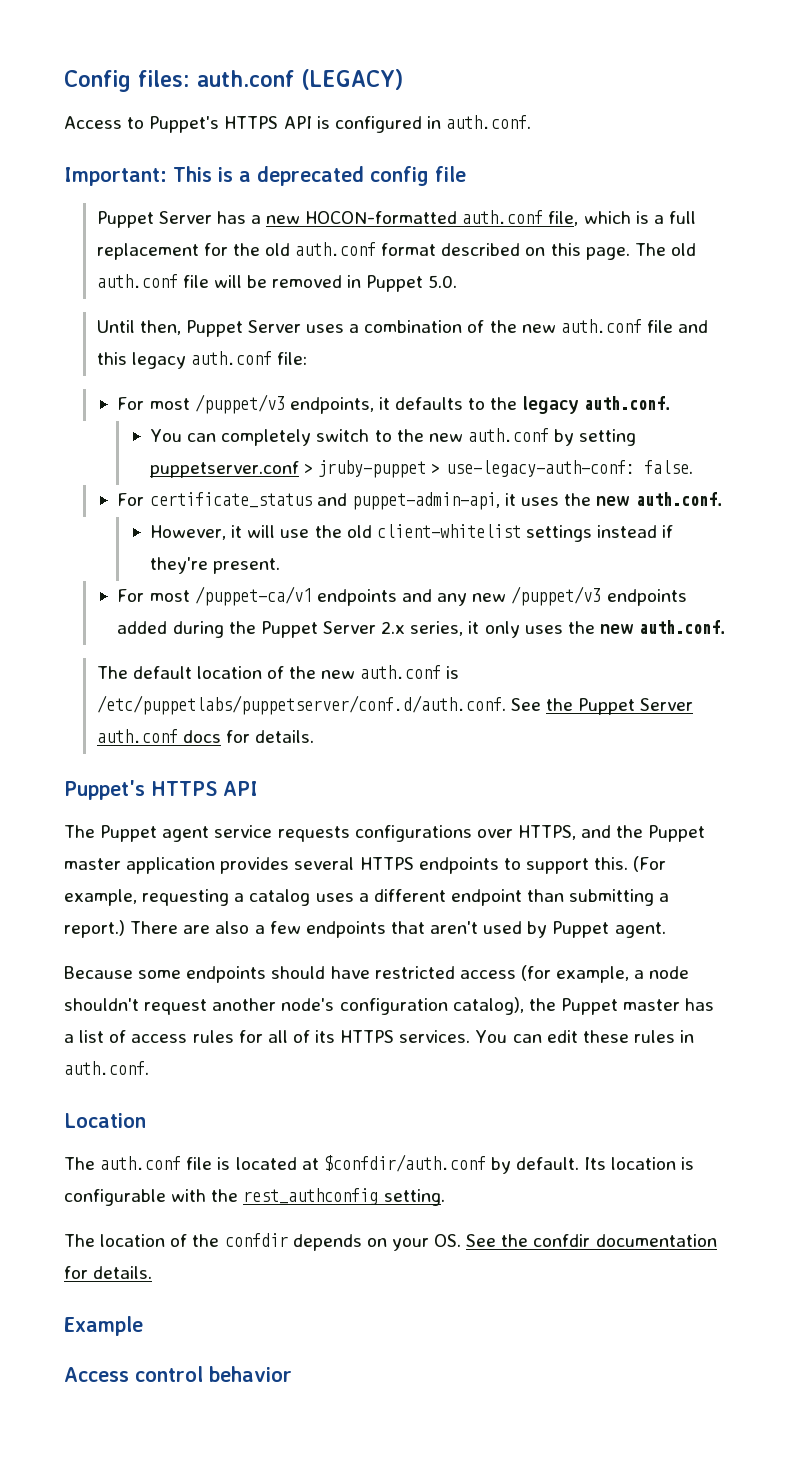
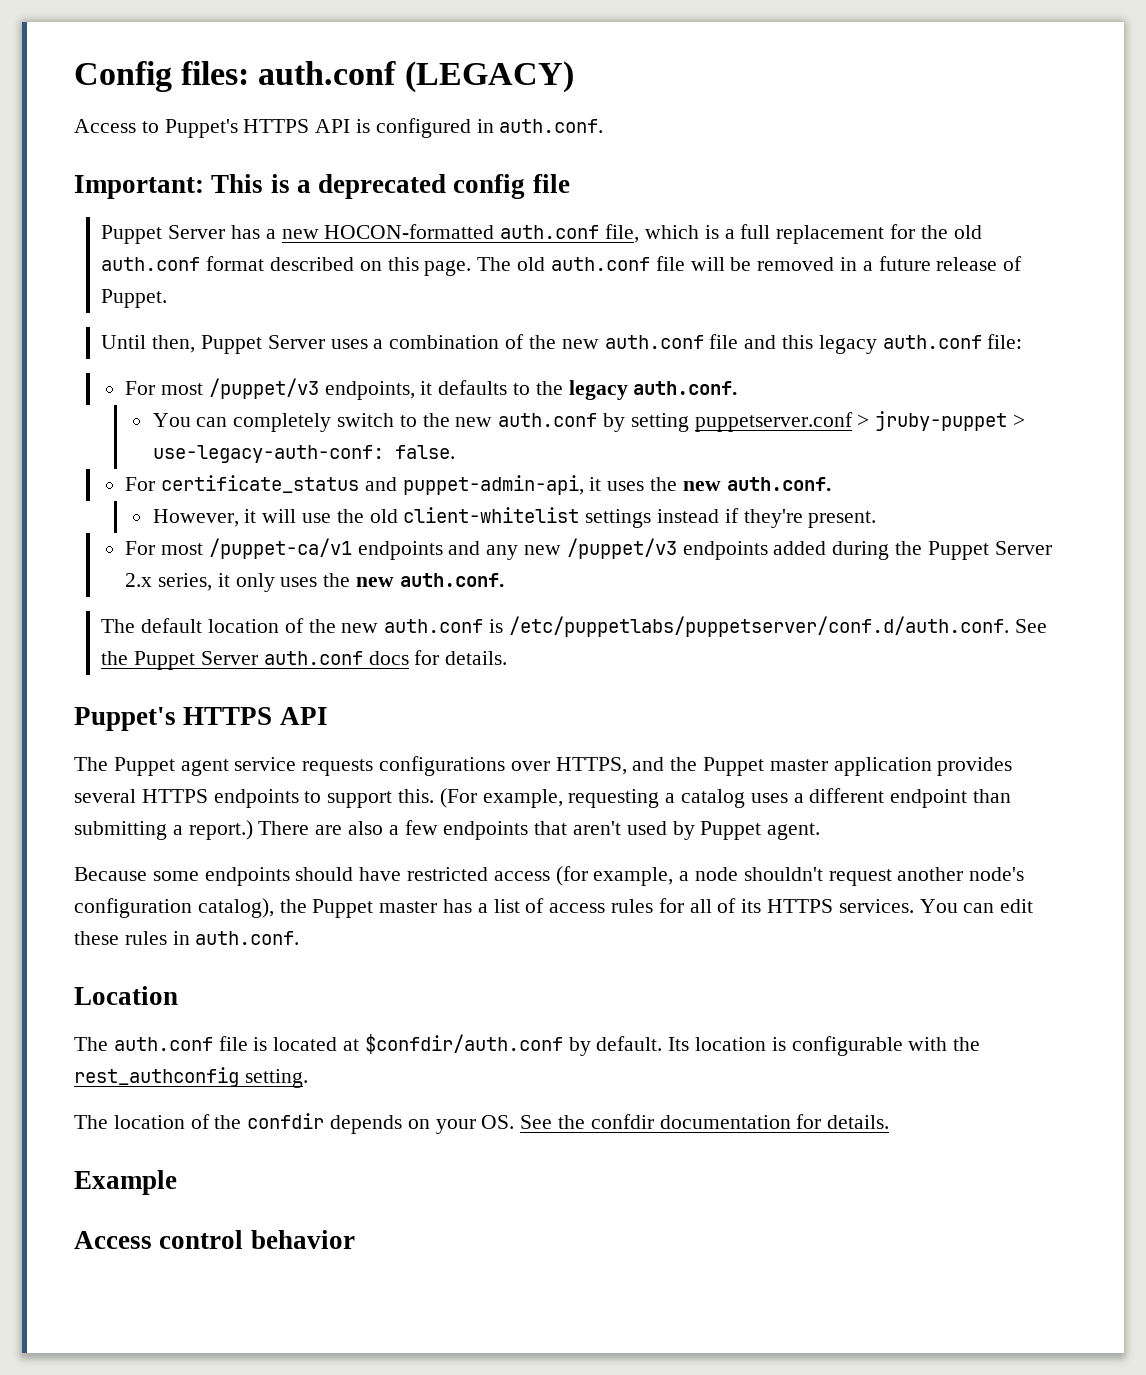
- The old auth.conf file will be removed in Puppet 5.0.
+ The old auth.conf file will be removed in a future release of Puppet.

